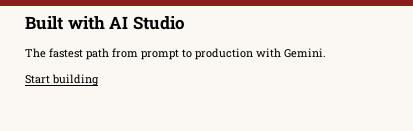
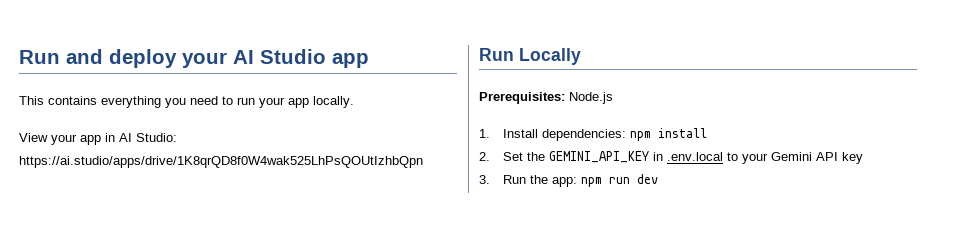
- Built with AI Studio
- The fastest path from prompt to production with Gemini.
- Start building
+ Run and deploy your AI Studio app
+ This contains everything you need to run your app locally.
+ View your app in AI Studio: https://ai.studio/apps/drive/1K8qrQD8f0W4wak525LhPsQOUtIzhbQpn
+ Run Locally
+ Prerequisites: Node.js
+ 1. Install dependencies: npm install
+ 2. Set the GEMINI_API_KEY in .env.local to your Gemini API key
+ 3. Run the app: npm run dev

